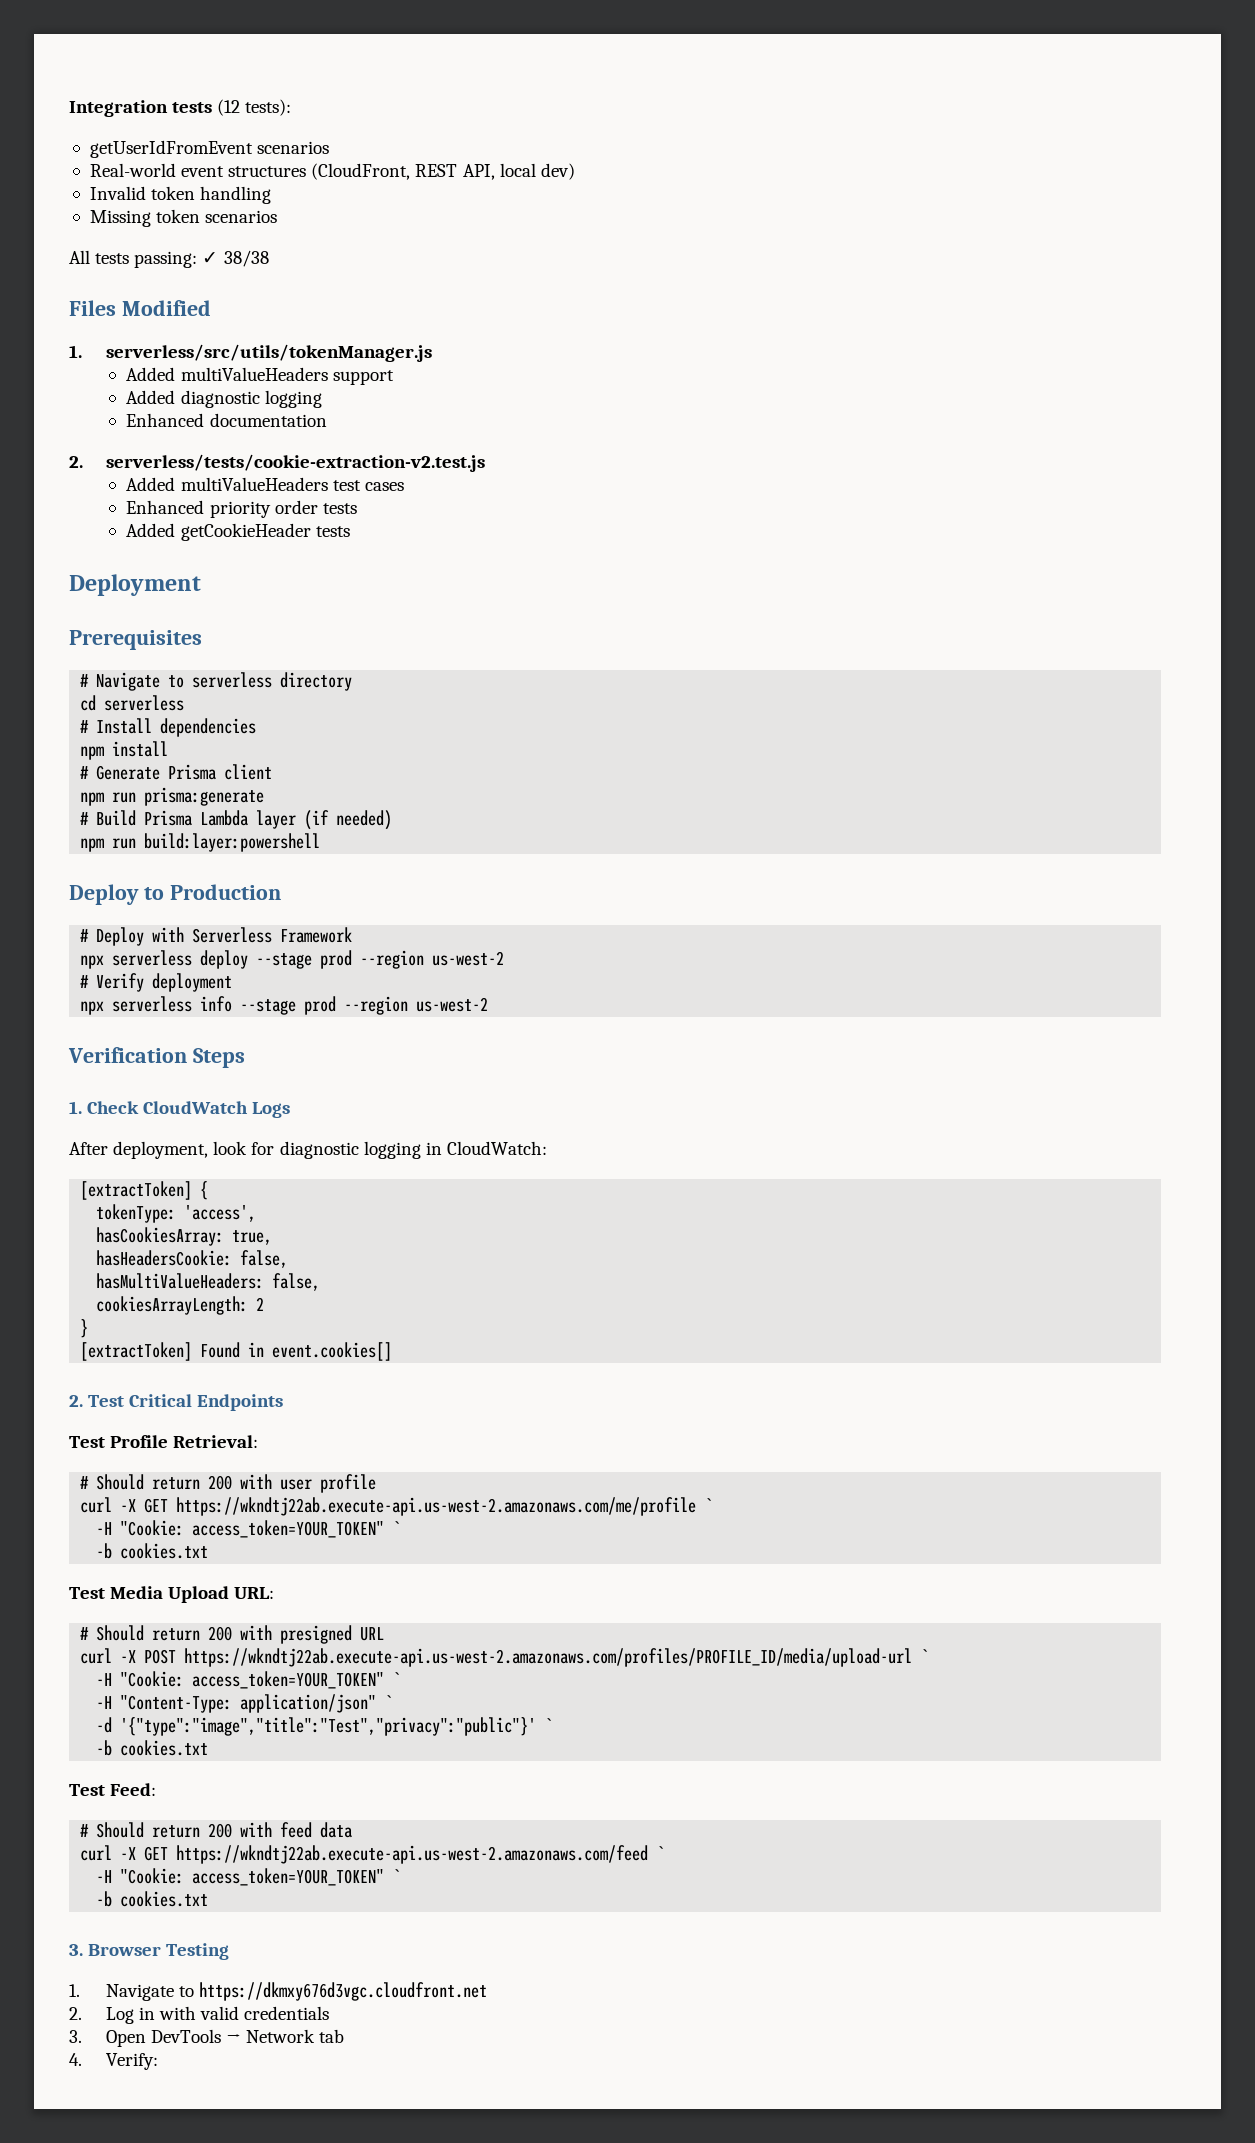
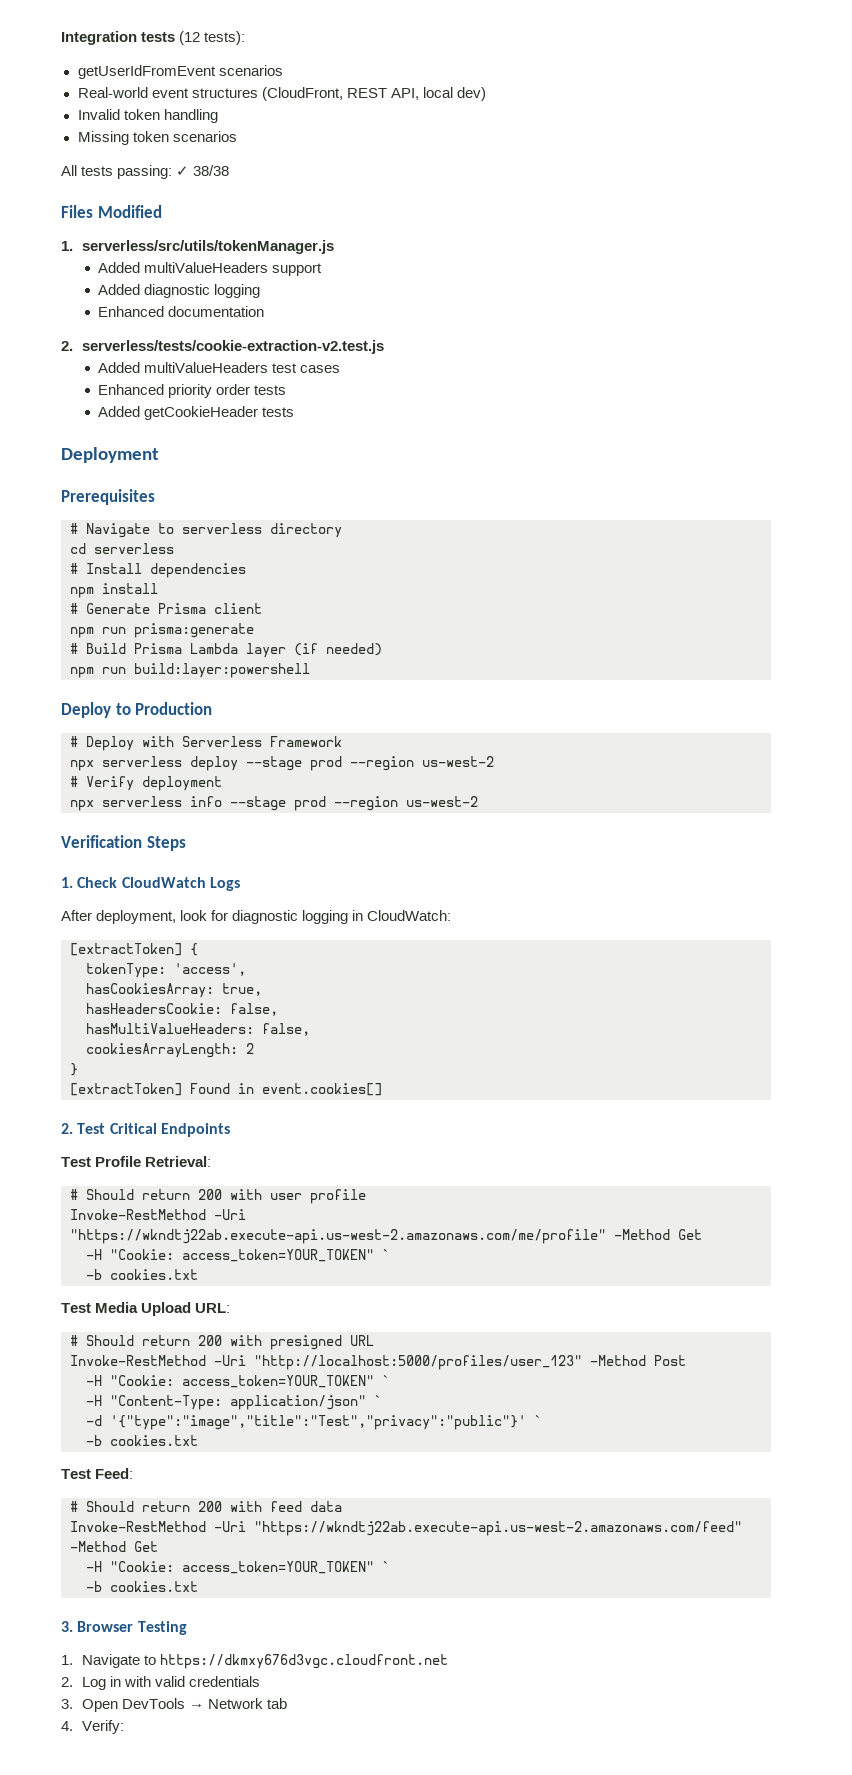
- curl -X GET https://wkndtj22ab.execute-api.us-west-2.amazonaws.com/me/profile `
+ Invoke-RestMethod -Uri "https://wkndtj22ab.execute-api.us-west-2.amazonaws.com/me/profile" -Method Get
- curl -X POST https://wkndtj22ab.execute-api.us-west-2.amazonaws.com/profiles/PROFILE_ID/media/upload-url `
+ Invoke-RestMethod -Uri "http://localhost:5000/profiles/user_123" -Method Post
- curl -X GET https://wkndtj22ab.execute-api.us-west-2.amazonaws.com/feed `
+ Invoke-RestMethod -Uri "https://wkndtj22ab.execute-api.us-west-2.amazonaws.com/feed" -Method Get

